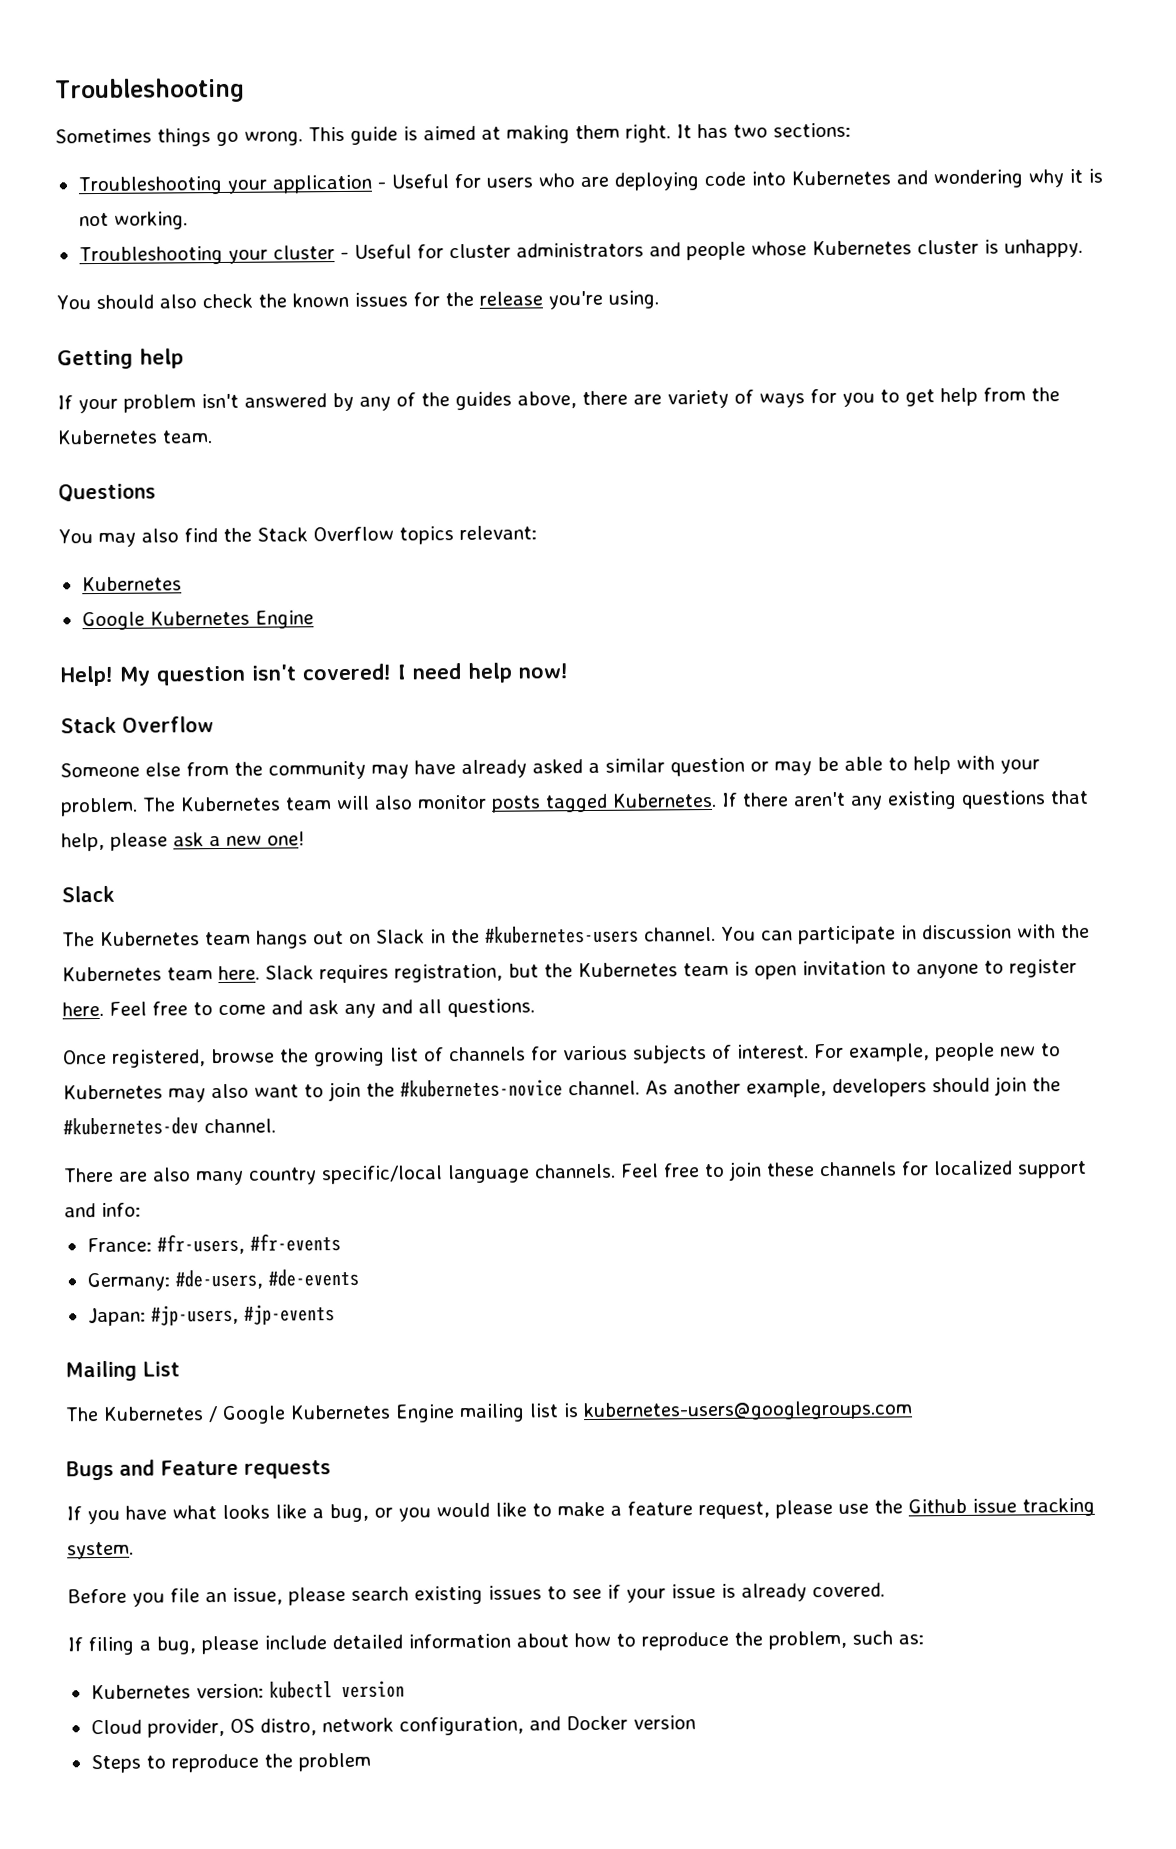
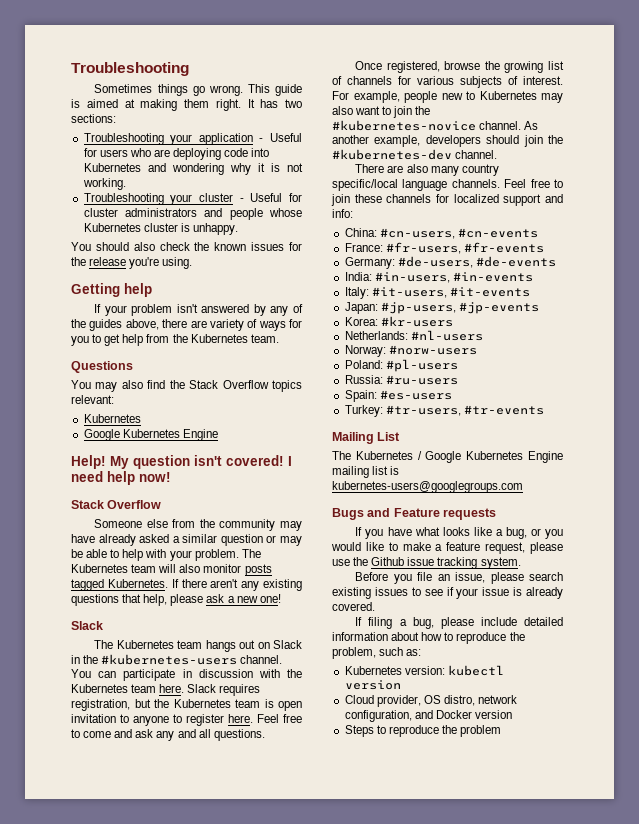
+ China: #cn-users, #cn-events
+ India: #in-users, #in-events
+ Italy: #it-users, #it-events
  Japan: #jp-users, #jp-events
+ Korea: #kr-users
+ Netherlands: #nl-users
+ Norway: #norw-users
+ Poland: #pl-users
+ Russia: #ru-users
+ Spain: #es-users
+ Turkey: #tr-users, #tr-events

